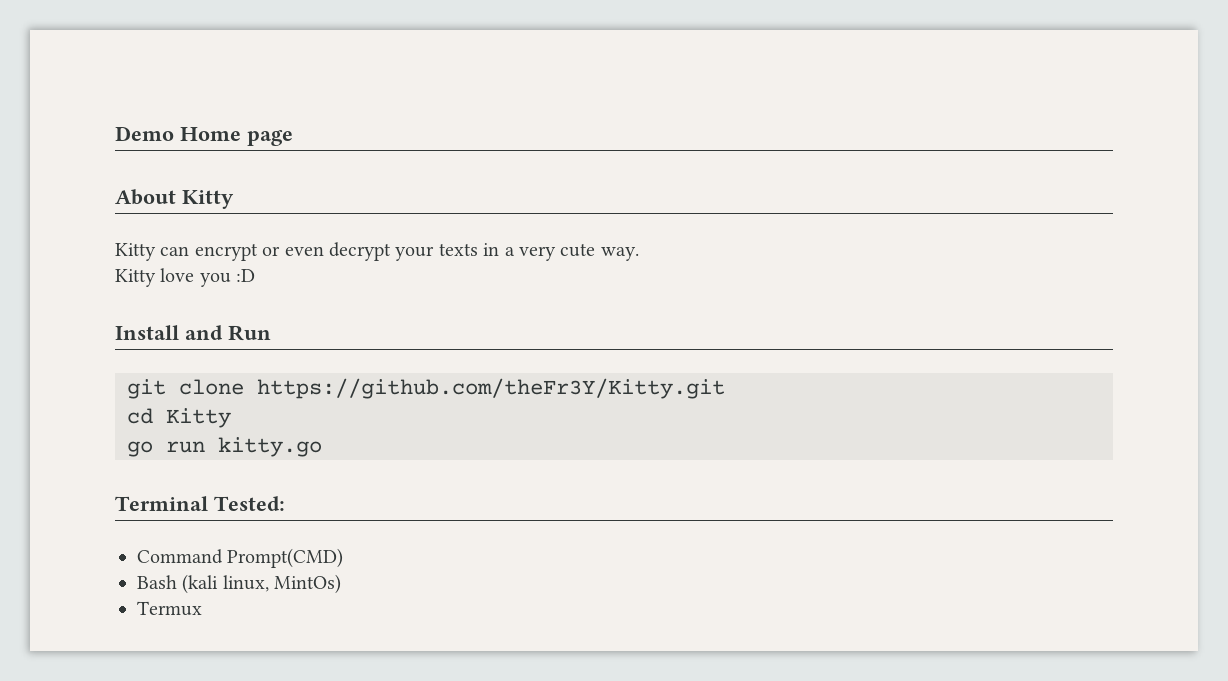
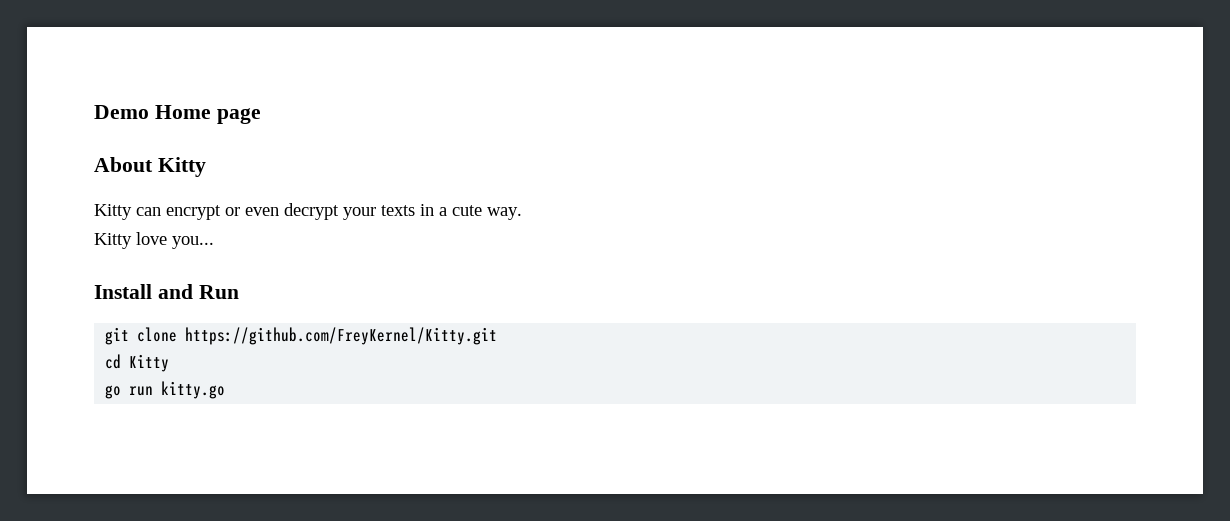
- Kitty can encrypt or even decrypt your texts in a very cute way.
+ Kitty can encrypt or even decrypt your texts in a cute way.
- Kitty love you :D
+ Kitty love you...
- git clone https://github.com/theFr3Y/Kitty.git
+ git clone https://github.com/FreyKernel/Kitty.git
- Terminal Tested:
- Command Prompt(CMD)
- Bash (kali linux, MintOs)
- Termux

